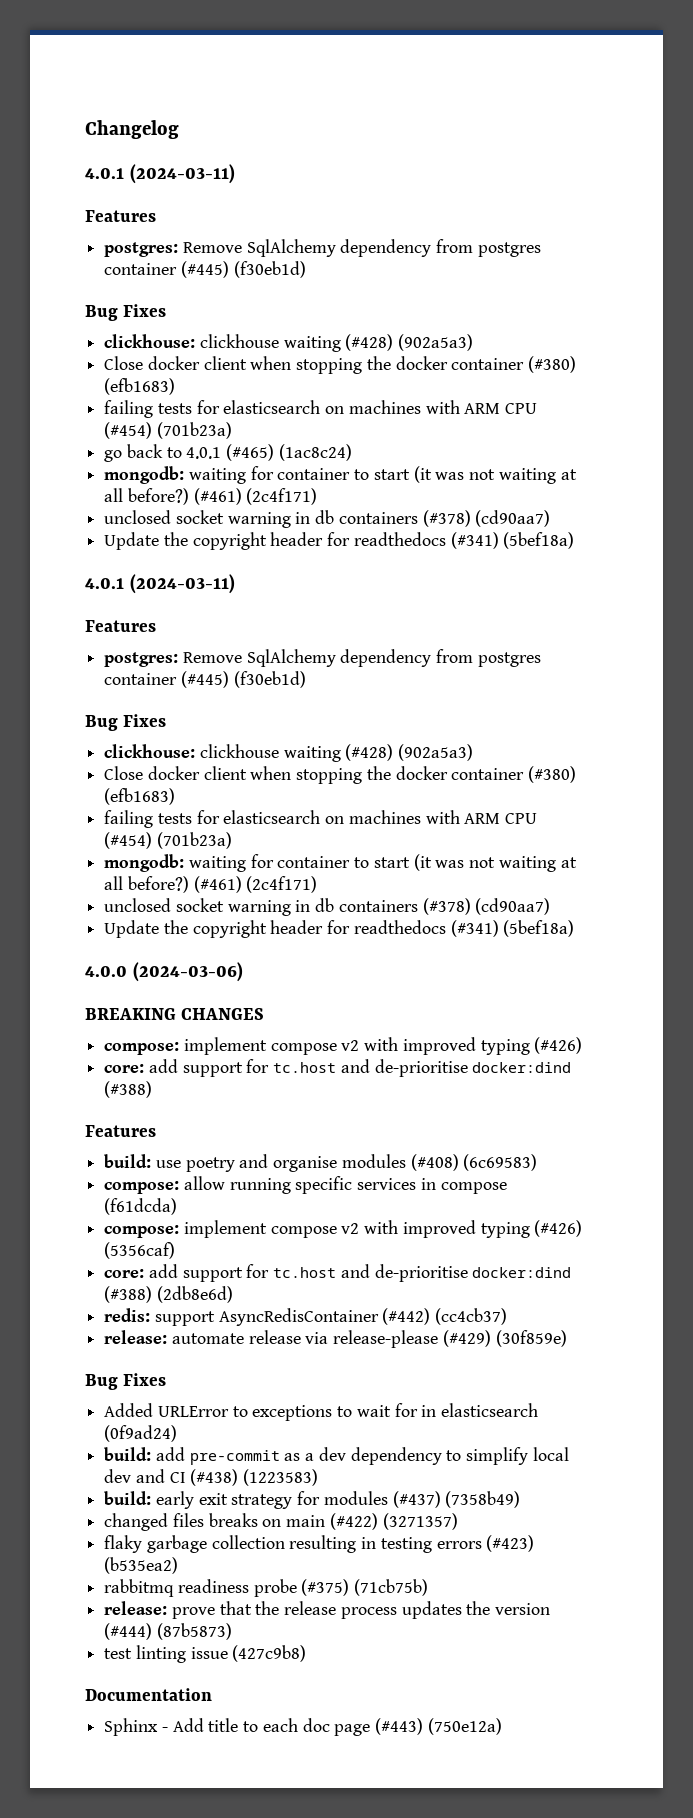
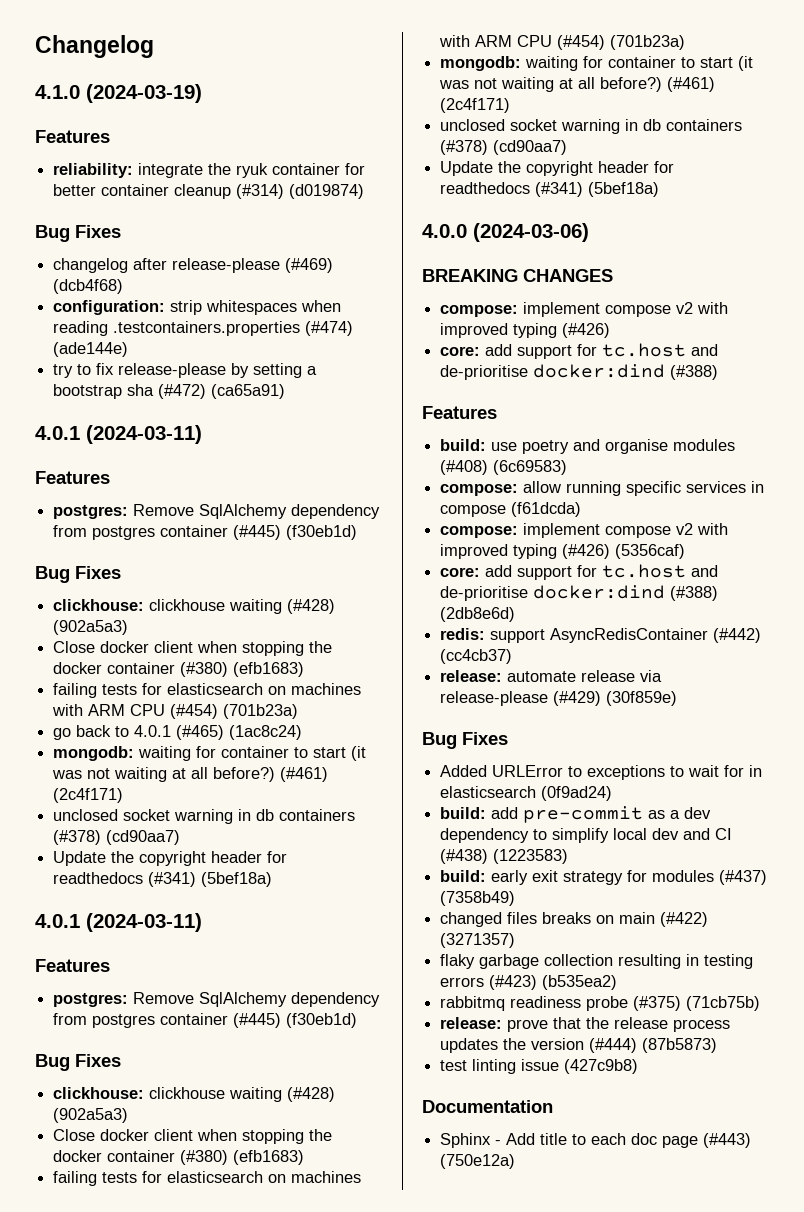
+ 4.1.0 (2024-03-19)
+ Features
+ reliability: integrate the ryuk container for better container cleanup (#314) (d019874)
+ Bug Fixes
+ changelog after release-please (#469) (dcb4f68)
+ configuration: strip whitespaces when reading .testcontainers.properties (#474) (ade144e)
+ try to fix release-please by setting a bootstrap sha (#472) (ca65a91)

